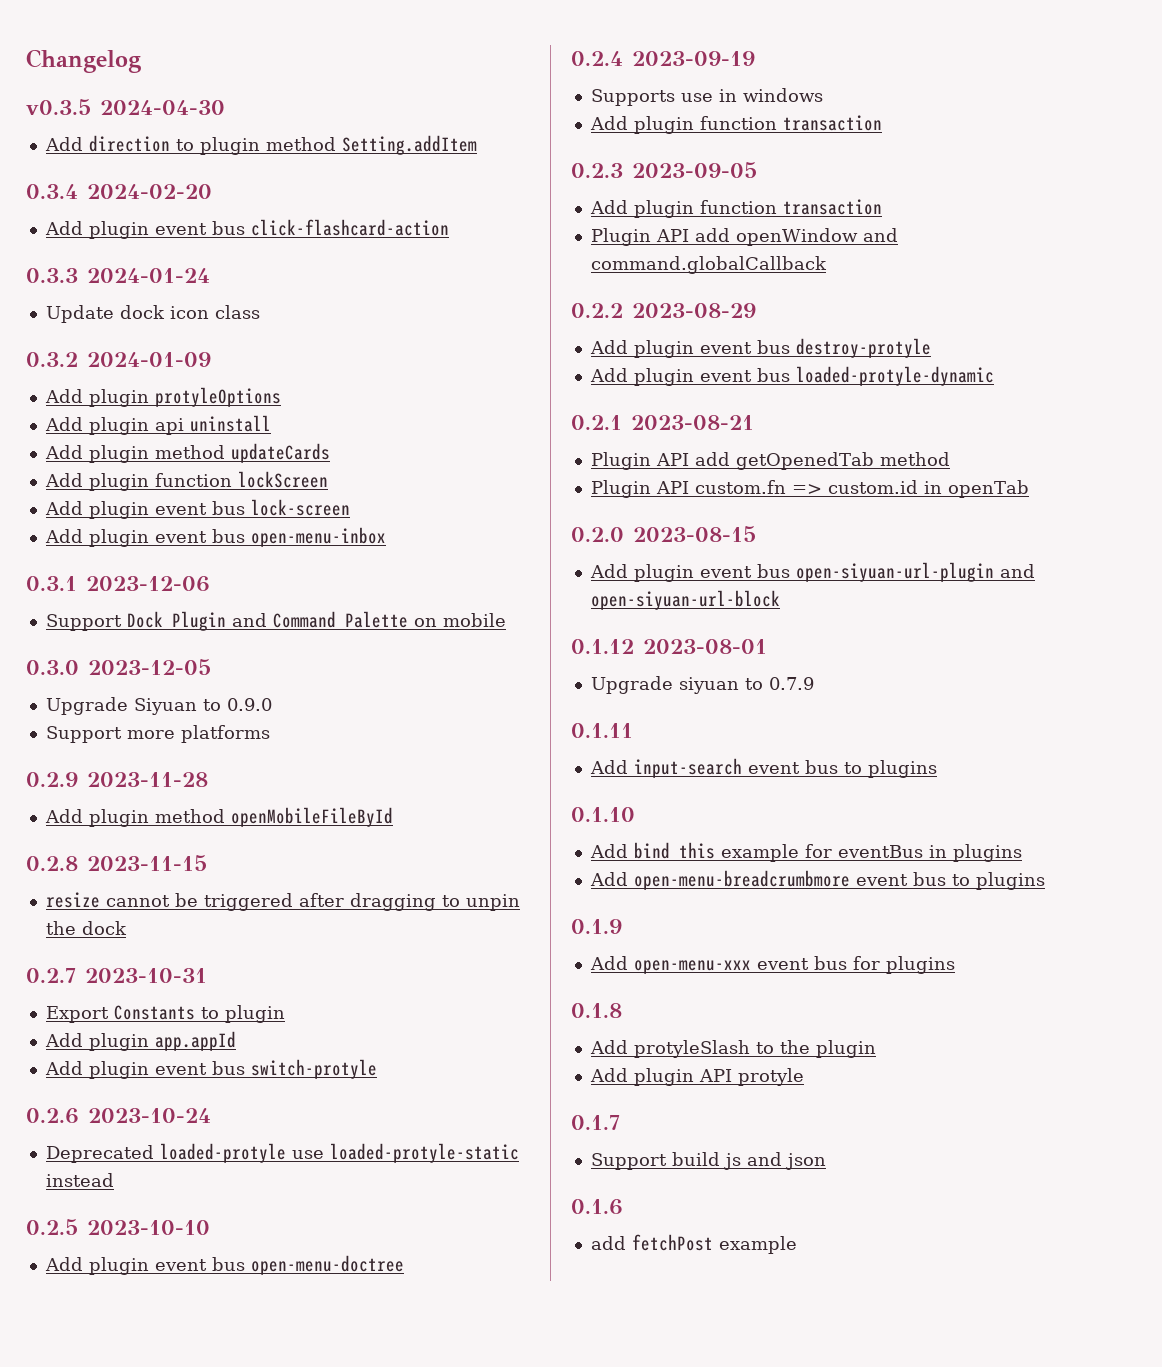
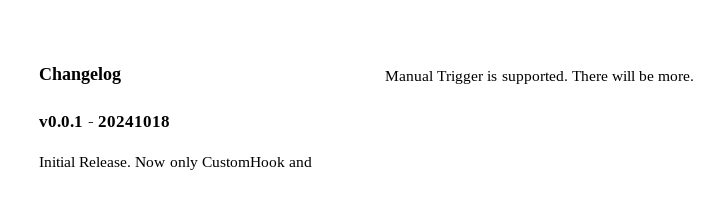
- v0.3.5 2024-04-30
- Add direction to plugin method Setting.addItem
- 0.3.4 2024-02-20
- Add plugin event bus click-flashcard-action
- 0.3.3 2024-01-24
- Update dock icon class
- 0.3.2 2024-01-09
- Add plugin protyleOptions
- Add plugin api uninstall
- Add plugin method updateCards
- Add plugin function lockScreen
- Add plugin event bus lock-screen
- Add plugin event bus open-menu-inbox
- 0.3.1 2023-12-06
- Support Dock Plugin and Command Palette on mobile
- 0.3.0 2023-12-05
- Upgrade Siyuan to 0.9.0
- Support more platforms
- 0.2.9 2023-11-28
- Add plugin method openMobileFileById
- 0.2.8 2023-11-15
- resize cannot be triggered after dragging to unpin the dock
- 0.2.7 2023-10-31
- Export Constants to plugin
- Add plugin app.appId
- Add plugin event bus switch-protyle
- 0.2.6 2023-10-24
- Deprecated loaded-protyle use loaded-protyle-static instead
- 0.2.5 2023-10-10
- Add plugin event bus open-menu-doctree
- 0.2.4 2023-09-19
- Supports use in windows
- Add plugin function transaction
- 0.2.3 2023-09-05
- Add plugin function transaction
- Plugin API add openWindow and command.globalCallback
- 0.2.2 2023-08-29
- Add plugin event bus destroy-protyle
- Add plugin event bus loaded-protyle-dynamic
- 0.2.1 2023-08-21
- Plugin API add getOpenedTab method
- Plugin API custom.fn => custom.id in openTab
- 0.2.0 2023-08-15
- Add plugin event bus open-siyuan-url-plugin and open-siyuan-url-block
- 0.1.12 2023-08-01
- Upgrade siyuan to 0.7.9
- 0.1.11
- Add input-search event bus to plugins
- 0.1.10
- Add bind this example for eventBus in plugins
- Add open-menu-breadcrumbmore event bus to plugins
- 0.1.9
- Add open-menu-xxx event bus for plugins
- 0.1.8
- Add protyleSlash to the plugin
- Add plugin API protyle
- 0.1.7
- Support build js and json
- 0.1.6
- add fetchPost example
+ v0.0.1 - 20241018
+ Initial Release. Now only CustomHook and Manual Trigger is supported. There will be more.

